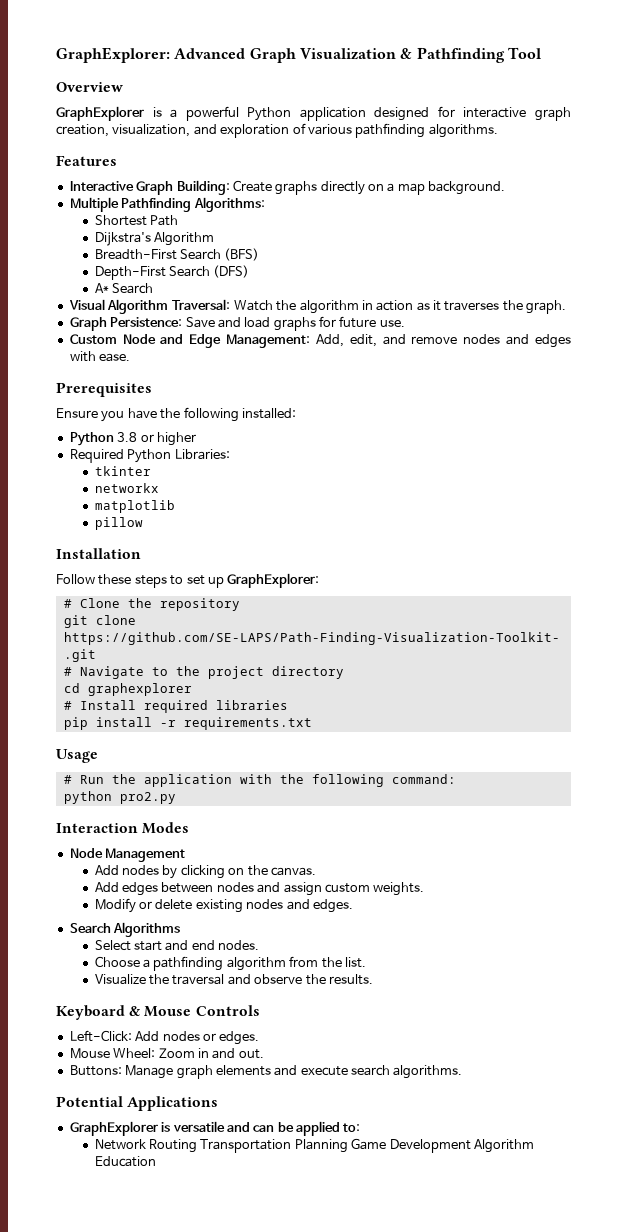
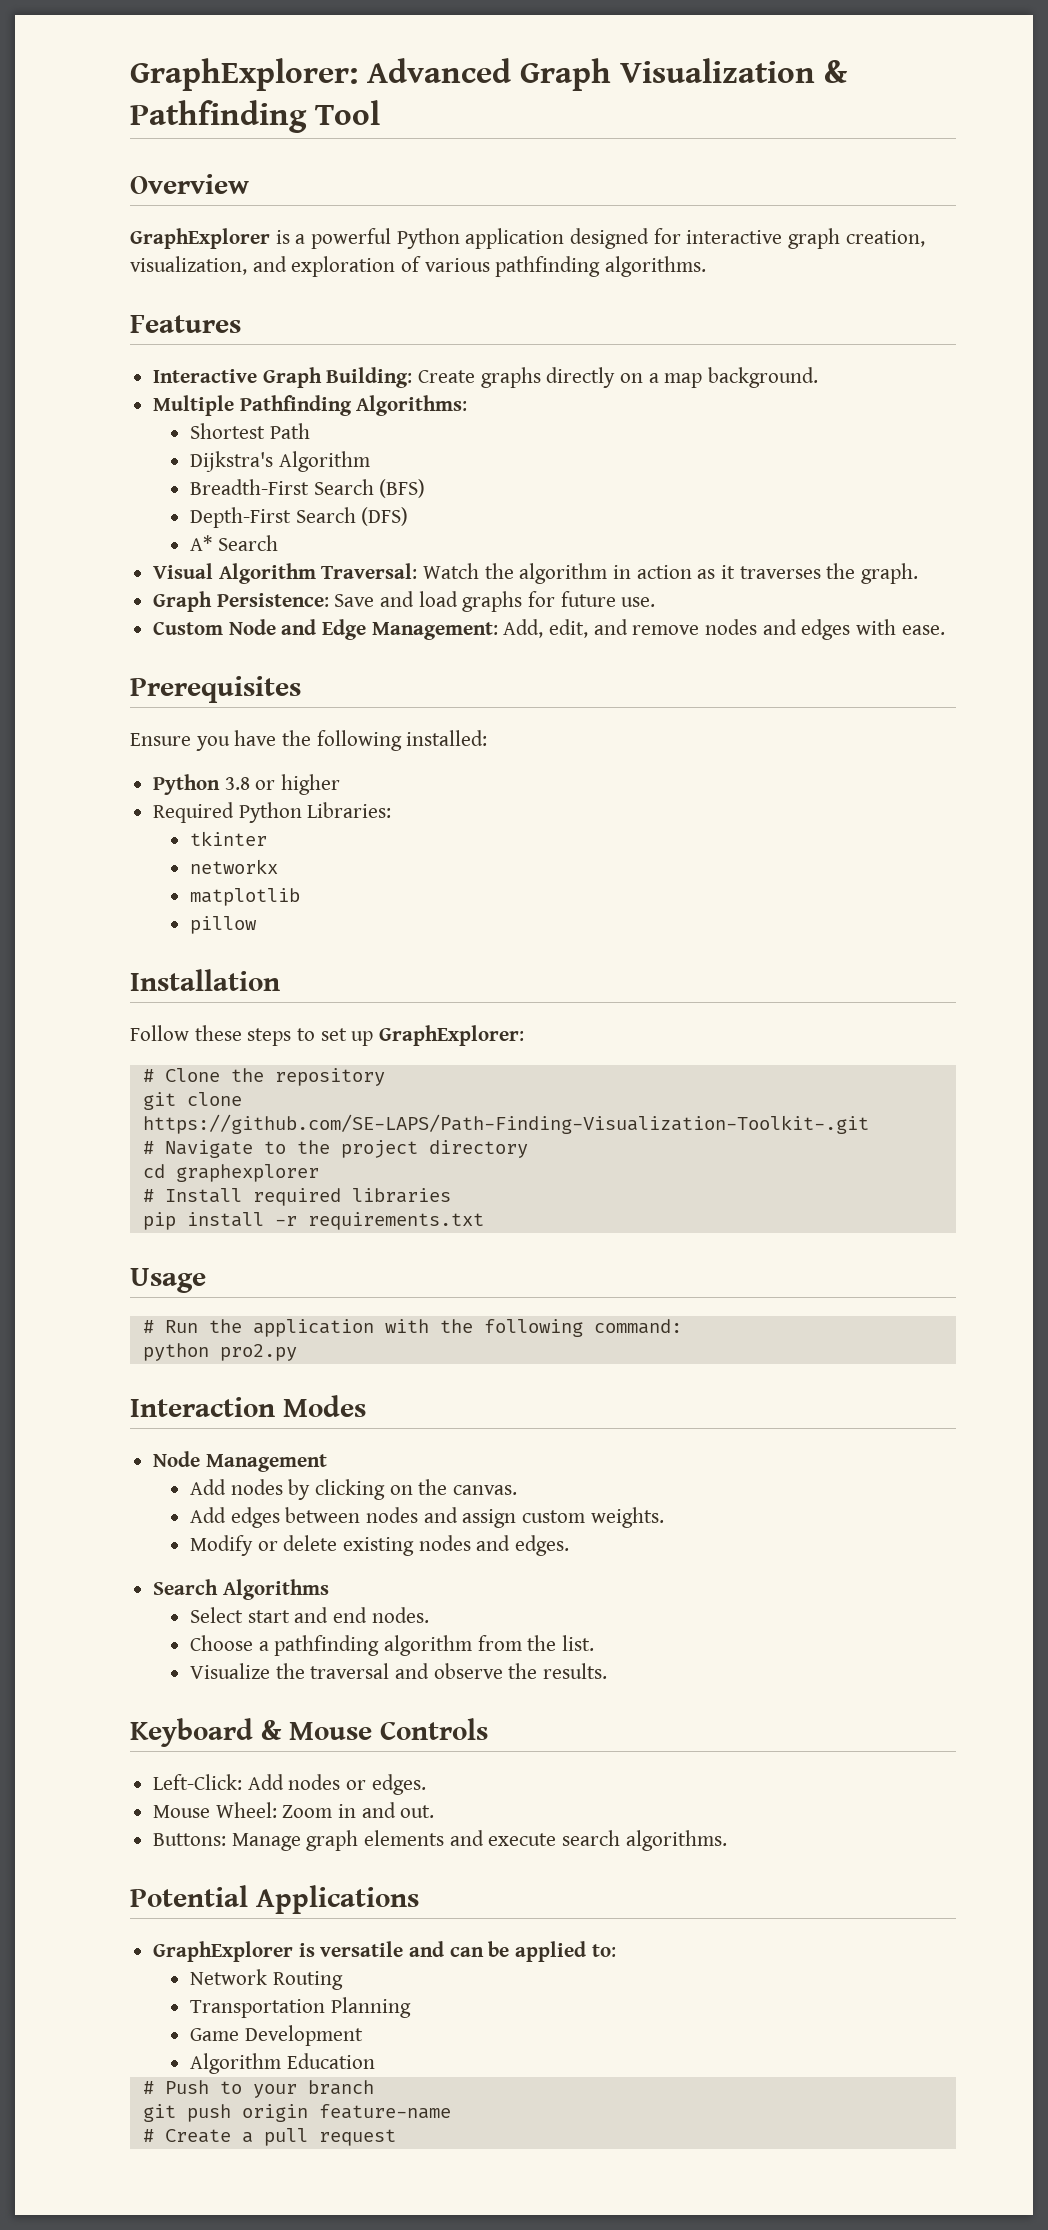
- Network Routing Transportation Planning Game Development Algorithm Education
+ Network Routing
+ Transportation Planning
+ Game Development
+ Algorithm Education
+ # Push to your branch
+ git push origin feature-name
+ # Create a pull request

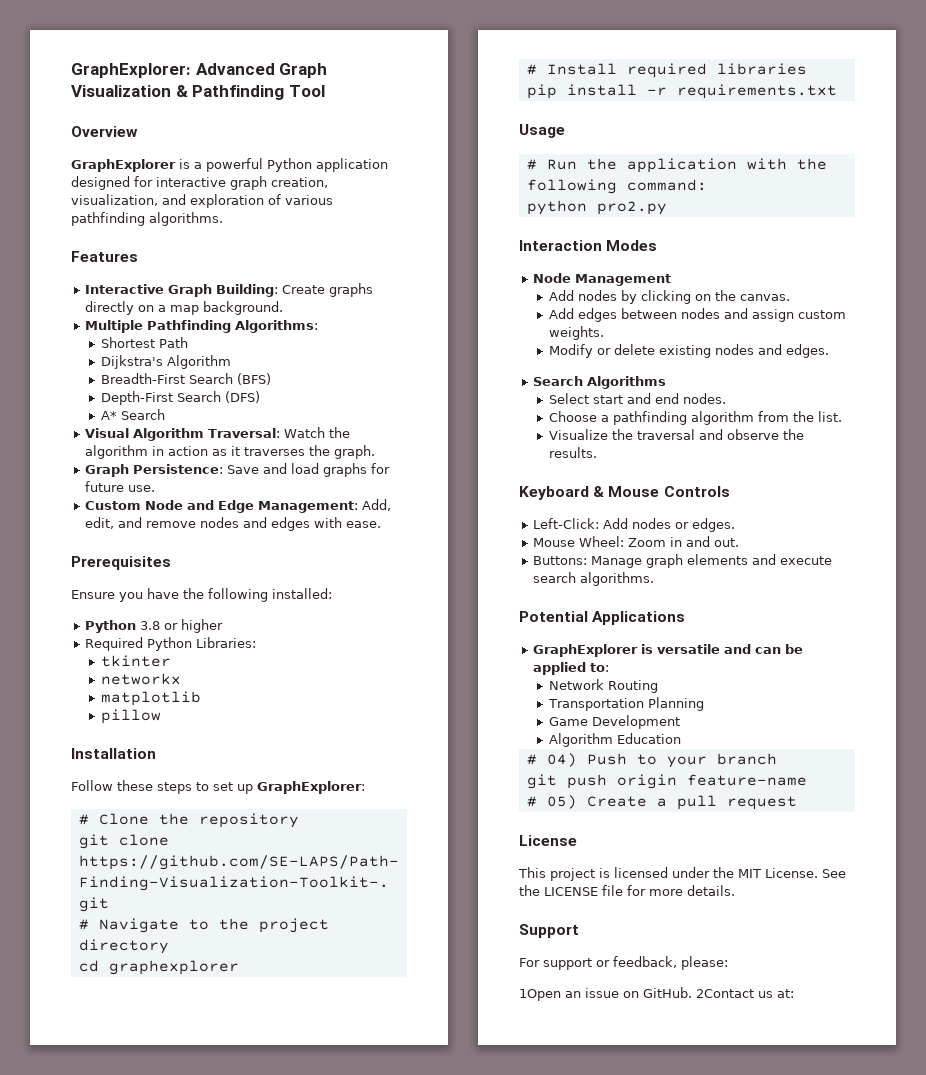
- # Push to your branch
+ # 04) Push to your branch
- # Create a pull request
+ # 05) Create a pull request
+ License
+ This project is licensed under the MIT License. See the LICENSE file for more details.
+ Support
+ For support or feedback, please:
+ 1Open an issue on GitHub. 2Contact us at:

